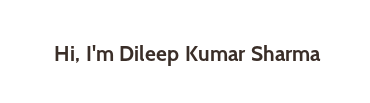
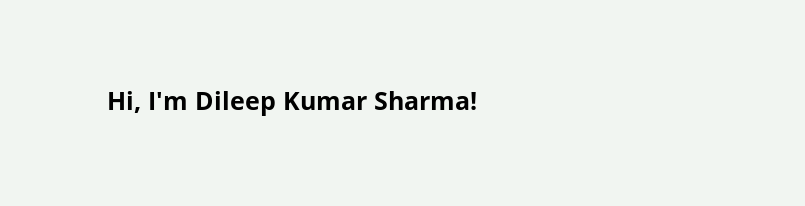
- Hi, I'm Dileep Kumar Sharma
+ Hi, I'm Dileep Kumar Sharma!

